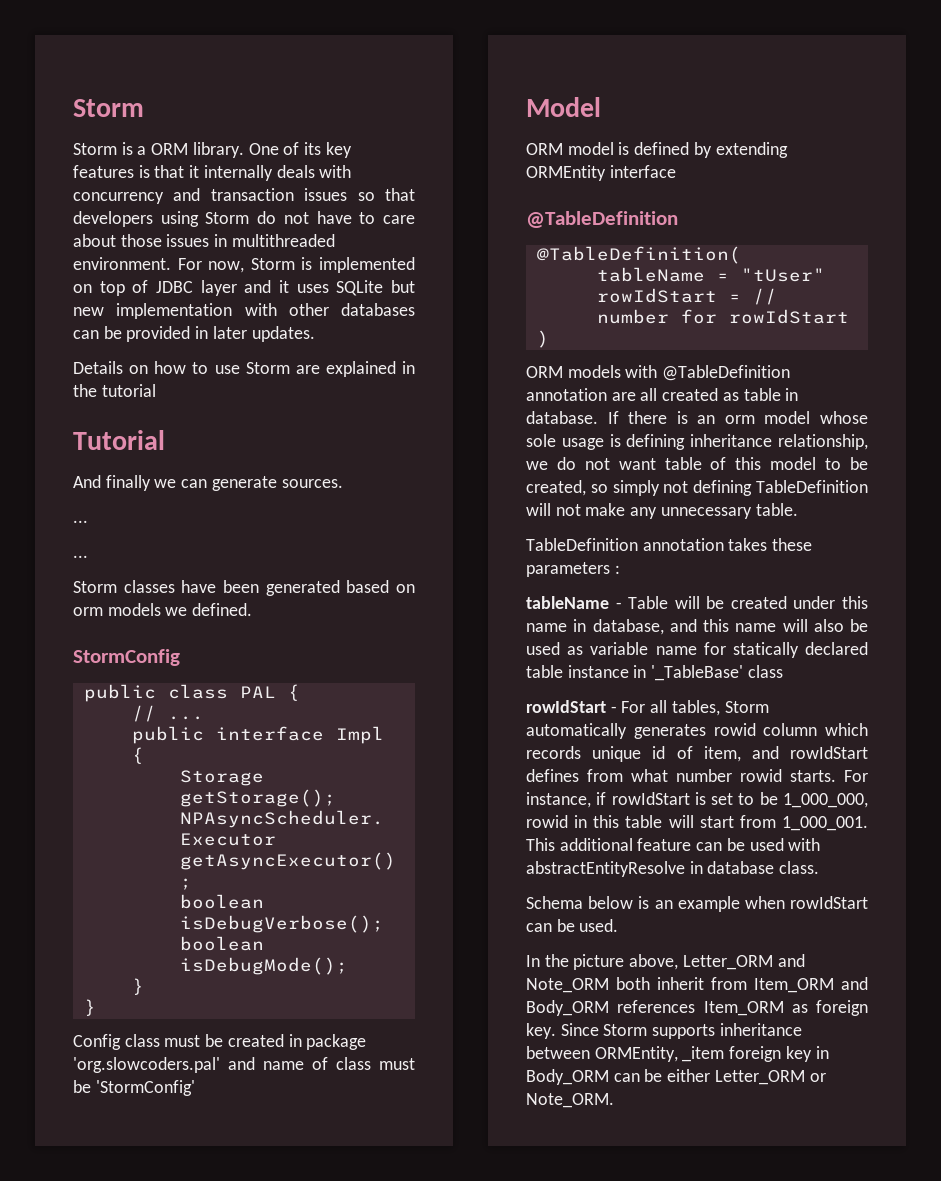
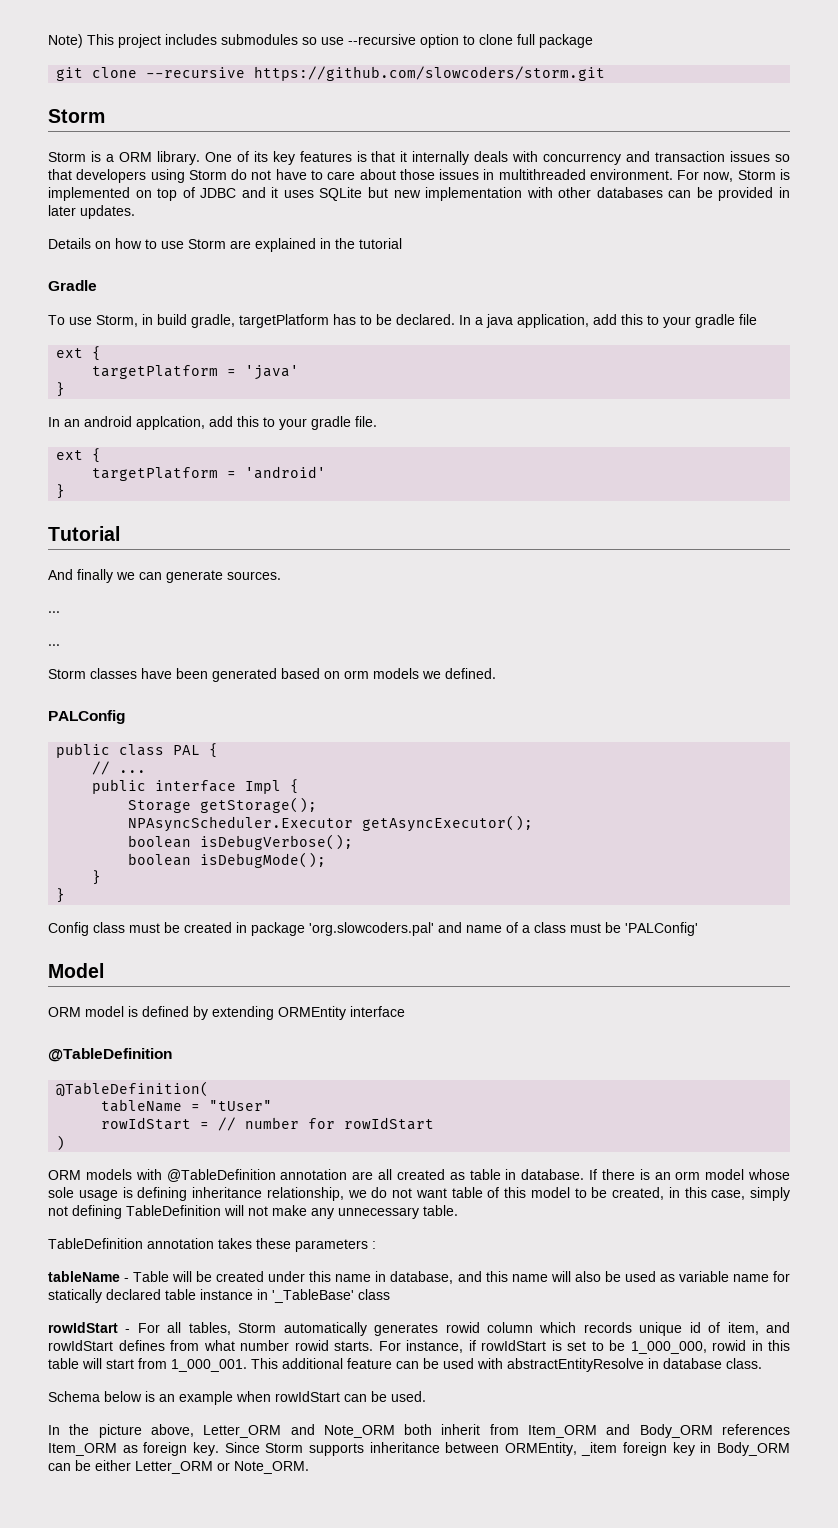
+ Note) This project includes submodules so use --recursive option to clone full package
+ git clone --recursive https://github.com/slowcoders/storm.git
- For now, Storm is implemented on top of JDBC layer and it uses SQLite but new implementation with other databases can be provided in later updates.
+ For now, Storm is implemented on top of JDBC and it uses SQLite but new implementation with other databases can be provided in later updates.
+ Gradle
+ To use Storm, in build gradle, targetPlatform has to be declared. In a java application, add this to your gradle file
+ ext {
+ targetPlatform = 'java'
+ }
+ In an android applcation, add this to your gradle file.
+ ext {
+ targetPlatform = 'android'
+ }
- StormConfig
+ PALConfig
- Config class must be created in package 'org.slowcoders.pal' and name of class must be 'StormConfig'
+ Config class must be created in package 'org.slowcoders.pal' and name of a class must be 'PALConfig'
- If there is an orm model whose sole usage is defining inheritance relationship, we do not want table of this model to be created, so simply not defining TableDefinition will not make any unnecessary table.
+ If there is an orm model whose sole usage is defining inheritance relationship, we do not want table of this model to be created, in this case, simply not defining TableDefinition will not make any unnecessary table.

